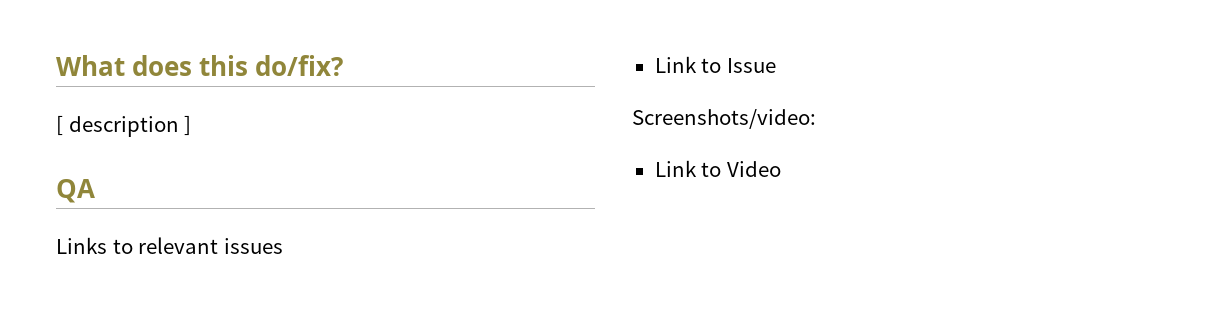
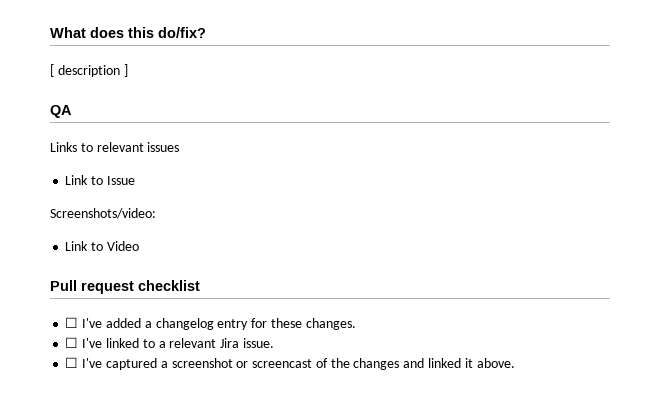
+ Pull request checklist
+ ☐ I've added a changelog entry for these changes.
+ ☐ I've linked to a relevant Jira issue.
+ ☐ I've captured a screenshot or screencast of the changes and linked it above.

